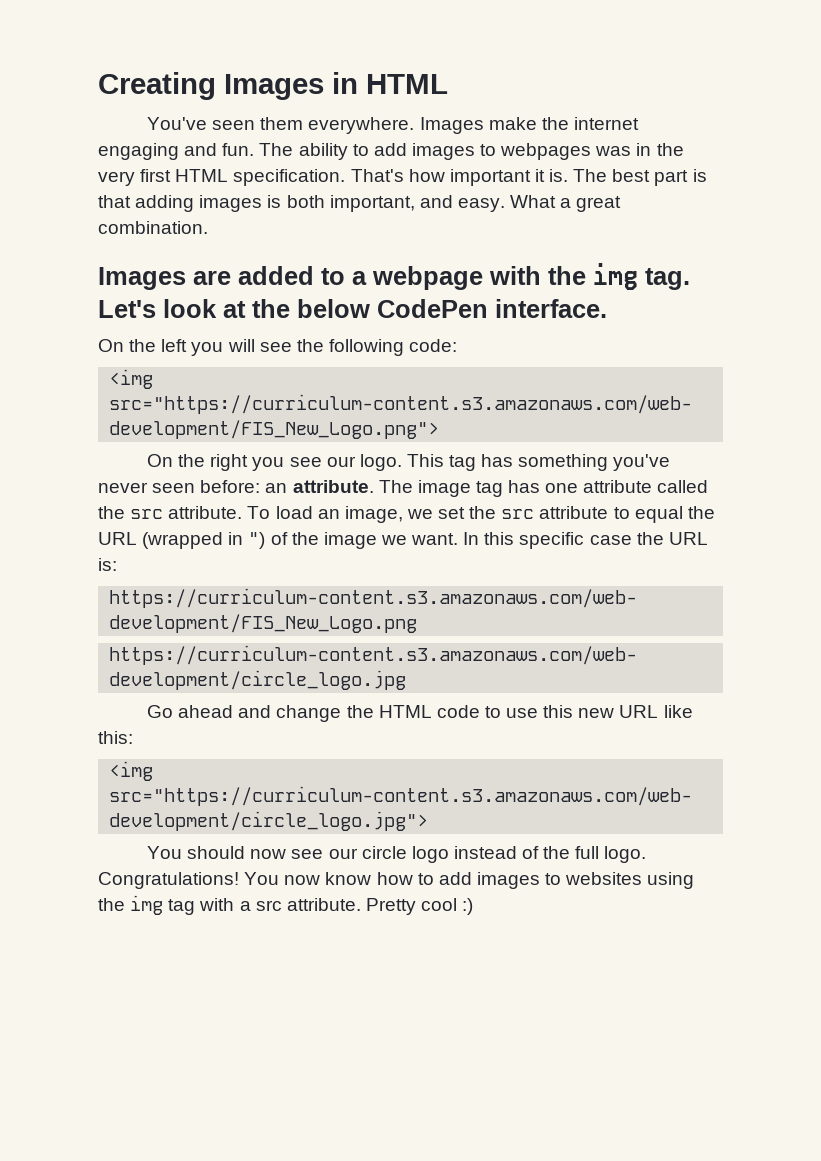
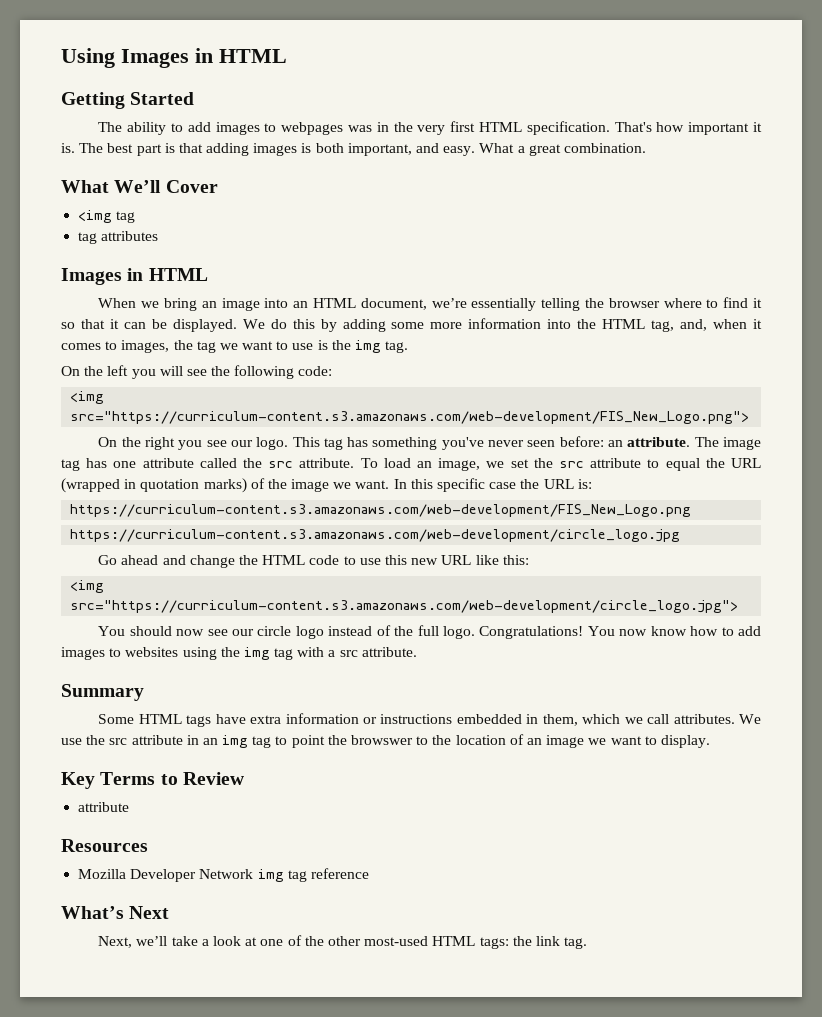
- Creating Images in HTML
- You've seen them everywhere. Images make the internet engaging and fun. The ability to add images to webpages was in the very first HTML specification.
+ Using Images in HTML
+ Getting Started
+ The ability to add images to webpages was in the very first HTML specification.
- Images are added to a webpage with the img tag. Let's look at the below CodePen interface.
+ What We’ll Cover
+ <img tag
+ tag attributes
+ Images in HTML
+ When we bring an image into an HTML document, we’re essentially telling the browser where to find it so that it can be displayed. We do this by adding some more information into the HTML tag, and, when it comes to images, the tag we want to use is the img tag.
- To load an image, we set the src attribute to equal the URL (wrapped in ") of the image we want.
+ To load an image, we set the src attribute to equal the URL (wrapped in quotation marks) of the image we want.
- You now know how to add images to websites using the img tag with a src attribute. Pretty cool :)
+ You now know how to add images to websites using the img tag with a src attribute.
+ Summary
+ Some HTML tags have extra information or instructions embedded in them, which we call attributes. We use the src attribute in an img tag to point the browswer to the location of an image we want to display.
+ Key Terms to Review
+ attribute
+ Resources
+ Mozilla Developer Network img tag reference
+ What’s Next
+ Next, we’ll take a look at one of the other most-used HTML tags: the link tag.

